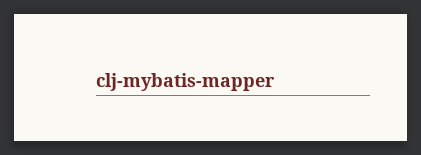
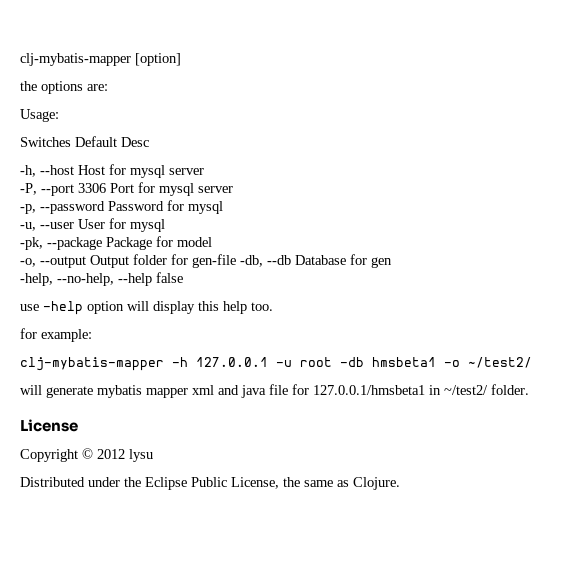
- clj-mybatis-mapper
+ clj-mybatis-mapper [option]
+ the options are:
+ Usage:
+ Switches Default Desc
+ -h, --host Host for mysql server
+ -P, --port 3306 Port for mysql server
+ -p, --password Password for mysql
+ -u, --user User for mysql
+ -pk, --package Package for model
+ -o, --output Output folder for gen-file -db, --db Database for gen
+ -help, --no-help, --help false
+ use -help option will display this help too.
+ for example:
+ clj-mybatis-mapper -h 127.0.0.1 -u root -db hmsbeta1 -o ~/test2/
+ will generate mybatis mapper xml and java file for 127.0.0.1/hmsbeta1 in ~/test2/ folder.
+ License
+ Copyright © 2012 lysu
+ Distributed under the Eclipse Public License, the same as Clojure.

